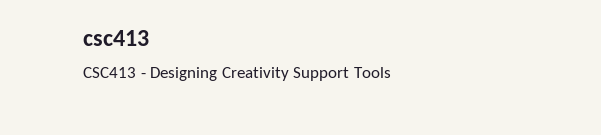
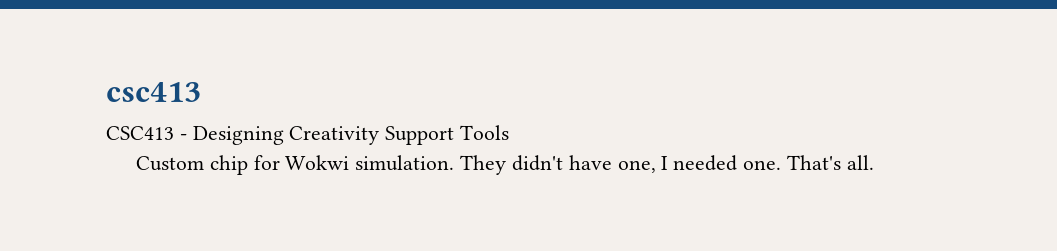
+ Custom chip for Wokwi simulation. They didn't have one, I needed one. That's all.

